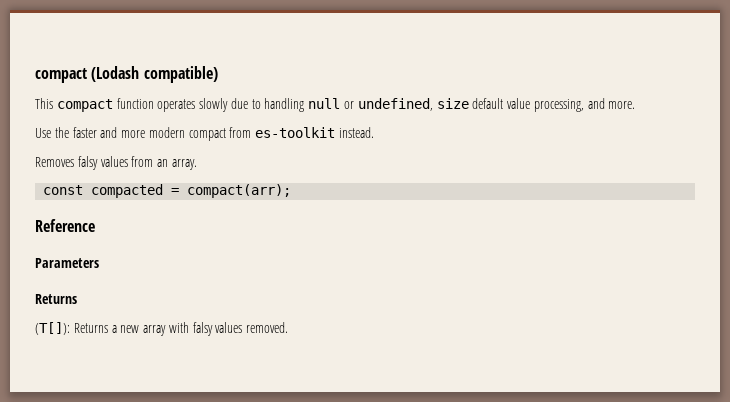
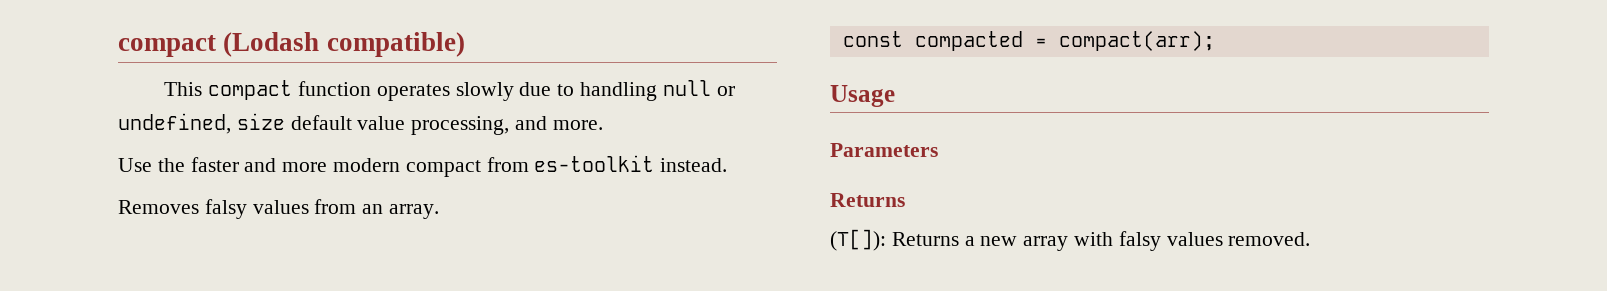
- Reference
+ Usage

